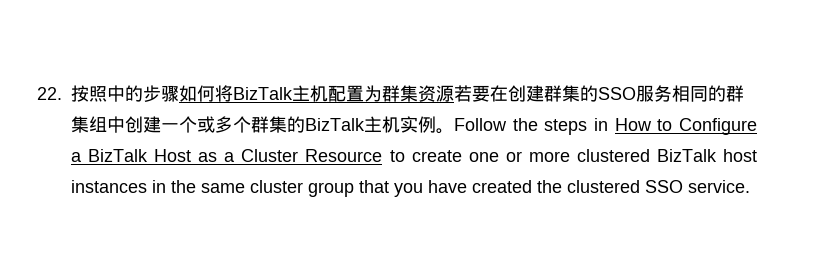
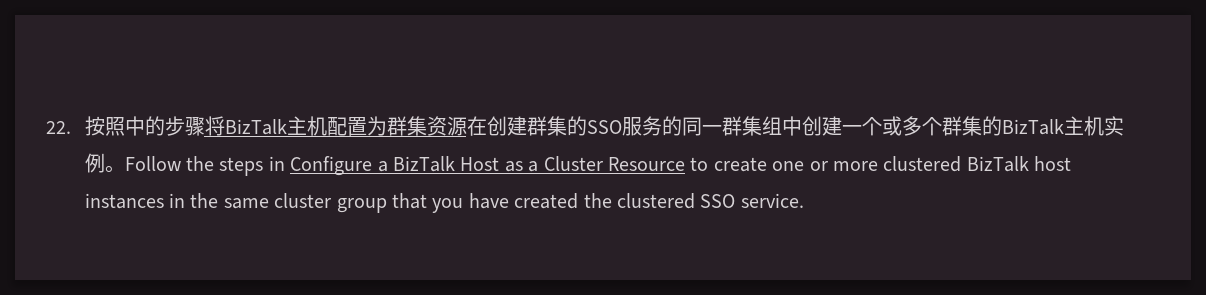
- 22.按照中的步骤如何将BizTalk主机配置为群集资源若要在创建群集的SSO服务相同的群集组中创建一个或多个群集的BizTalk主机实例。
+ 22.按照中的步骤将BizTalk主机配置为群集资源在创建群集的SSO服务的同一群集组中创建一个或多个群集的BizTalk主机实例。
- Follow the steps in How to Configure a BizTalk Host as a Cluster Resource to create one or more clustered BizTalk host instances in the same cluster group that you have created the clustered SSO service.
+ Follow the steps in Configure a BizTalk Host as a Cluster Resource to create one or more clustered BizTalk host instances in the same cluster group that you have created the clustered SSO service.

